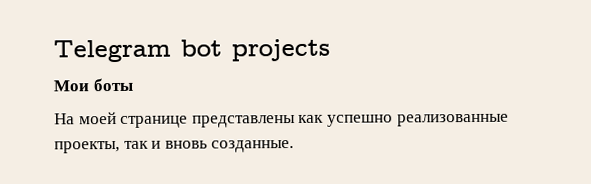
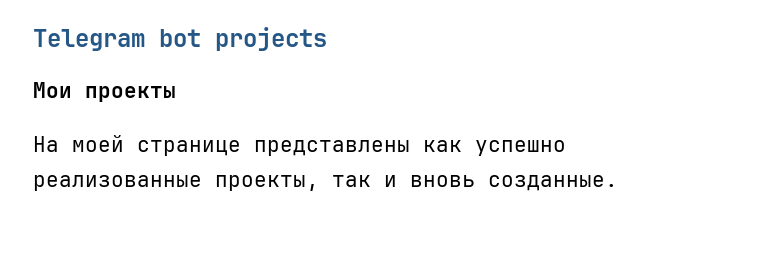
- Мои боты
+ Мои проекты

